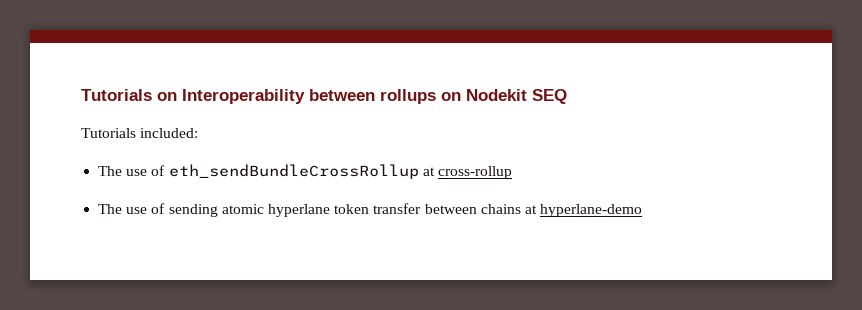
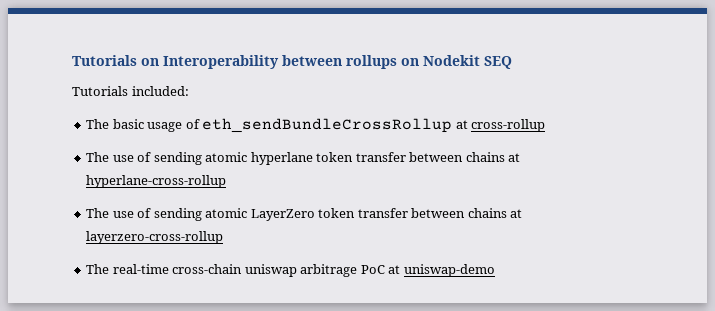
- The use of eth_sendBundleCrossRollup at cross-rollup
+ The basic usage of eth_sendBundleCrossRollup at cross-rollup
- The use of sending atomic hyperlane token transfer between chains at hyperlane-demo
+ The use of sending atomic hyperlane token transfer between chains at hyperlane-cross-rollup
+ The use of sending atomic LayerZero token transfer between chains at layerzero-cross-rollup
+ The real-time cross-chain uniswap arbitrage PoC at uniswap-demo

